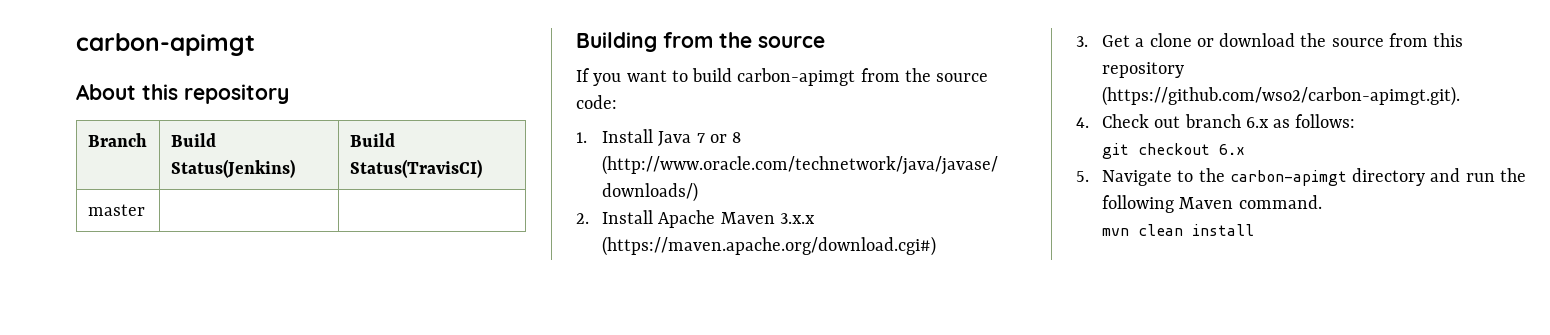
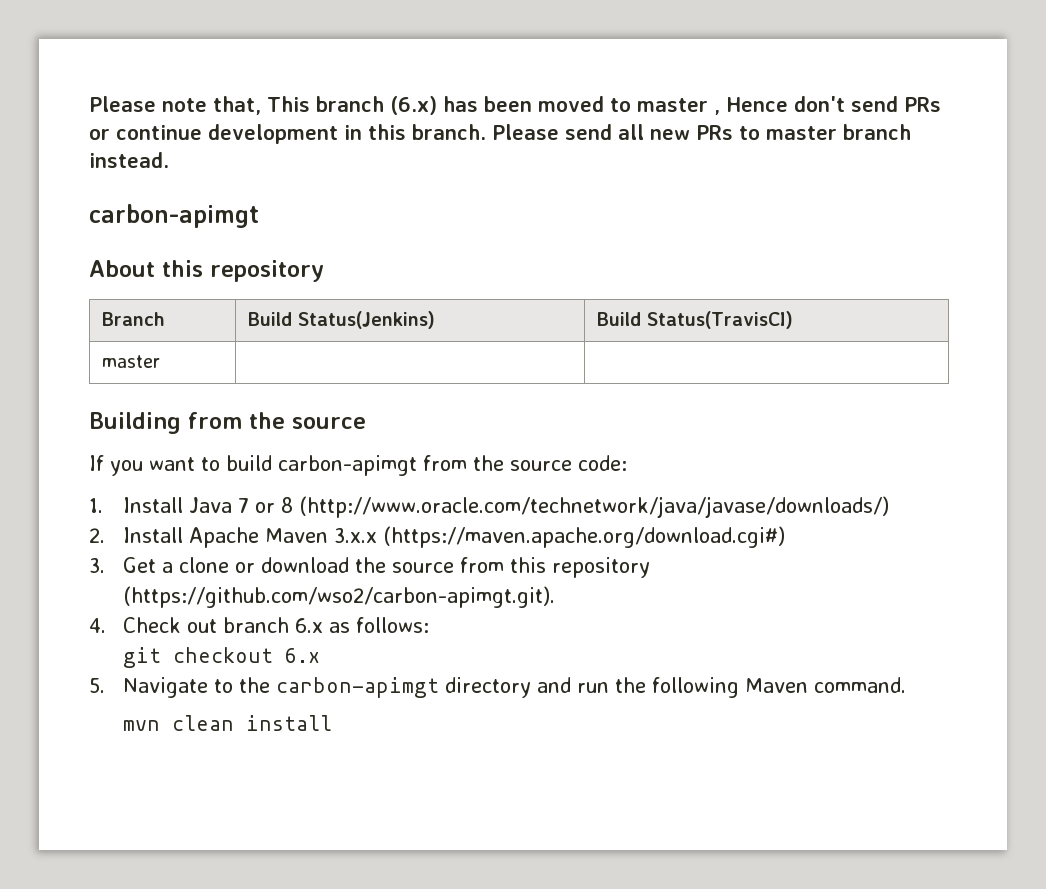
+ Please note that, This branch (6.x) has been moved to master , Hence don't send PRs or continue development in this branch. Please send all new PRs to master branch instead.

